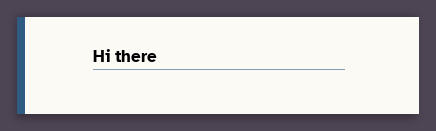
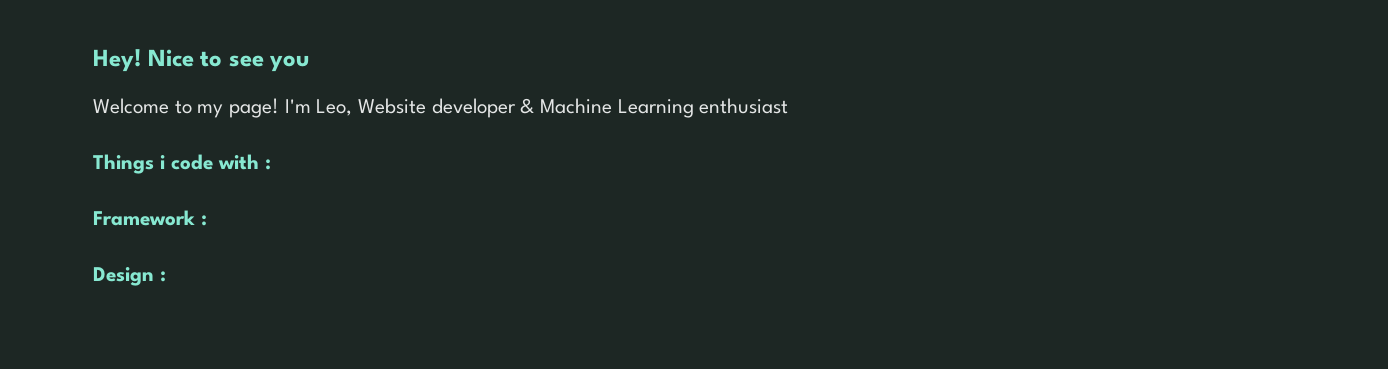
- Hi there
+ Hey! Nice to see you
+ Welcome to my page! I'm Leo, Website developer & Machine Learning enthusiast
+ Things i code with :
+ Framework :
+ Design :

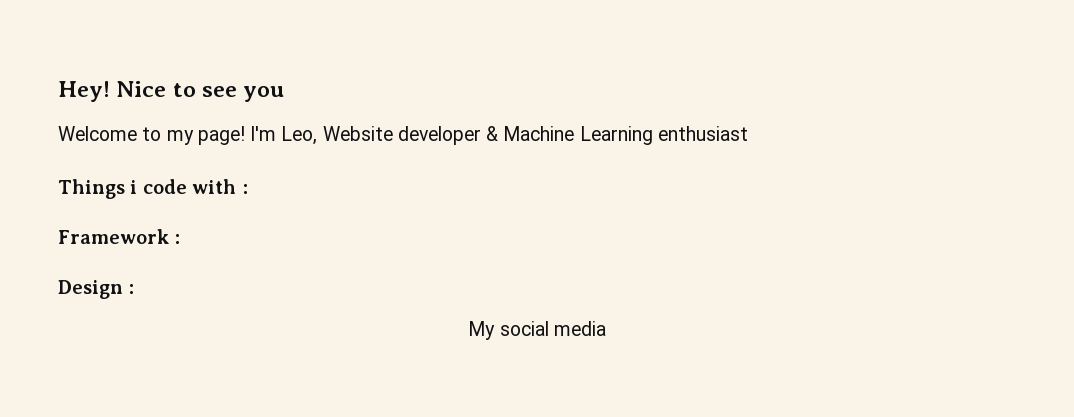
+ My social media

